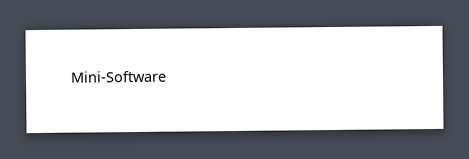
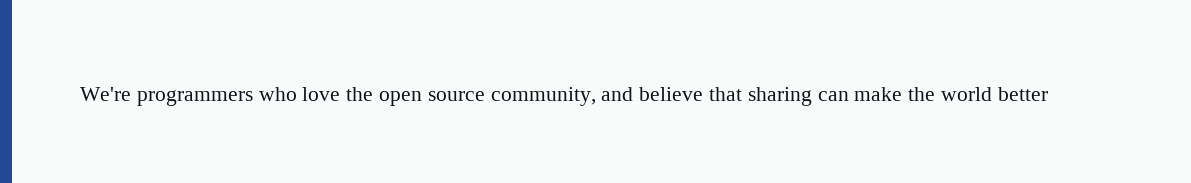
- Mini-Software
+ We're programmers who love the open source community, and believe that sharing can make the world better

